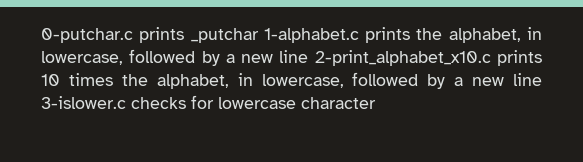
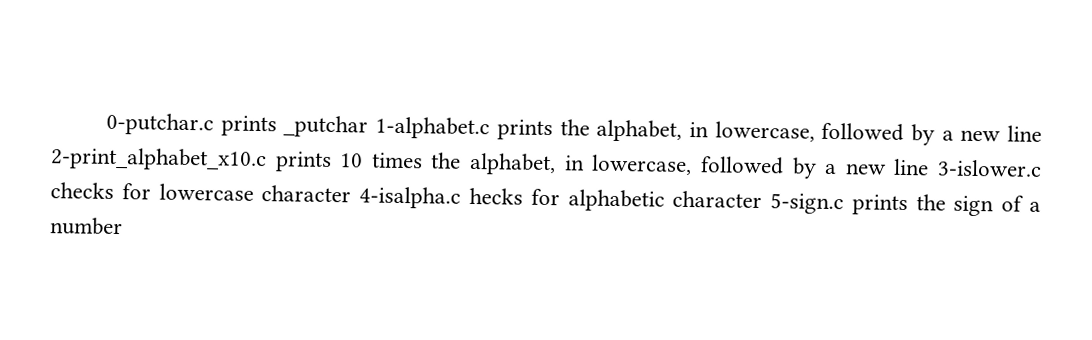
- 0-putchar.c prints _putchar 1-alphabet.c prints the alphabet, in lowercase, followed by a new line 2-print_alphabet_x10.c prints 10 times the alphabet, in lowercase, followed by a new line 3-islower.c checks for lowercase character
+ 0-putchar.c prints _putchar 1-alphabet.c prints the alphabet, in lowercase, followed by a new line 2-print_alphabet_x10.c prints 10 times the alphabet, in lowercase, followed by a new line 3-islower.c checks for lowercase character 4-isalpha.c hecks for alphabetic character 5-sign.c prints the sign of a number

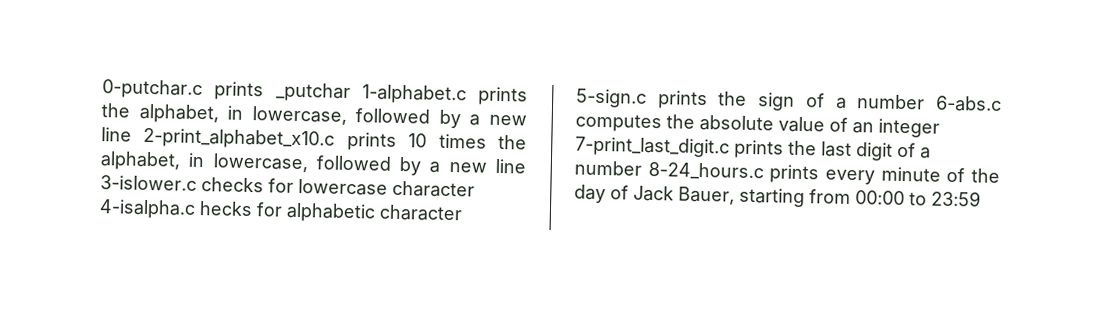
- 0-putchar.c prints _putchar 1-alphabet.c prints the alphabet, in lowercase, followed by a new line 2-print_alphabet_x10.c prints 10 times the alphabet, in lowercase, followed by a new line 3-islower.c checks for lowercase character 4-isalpha.c hecks for alphabetic character 5-sign.c prints the sign of a number
+ 0-putchar.c prints _putchar 1-alphabet.c prints the alphabet, in lowercase, followed by a new line 2-print_alphabet_x10.c prints 10 times the alphabet, in lowercase, followed by a new line 3-islower.c checks for lowercase character 4-isalpha.c hecks for alphabetic character 5-sign.c prints the sign of a number 6-abs.c computes the absolute value of an integer 7-print_last_digit.c prints the last digit of a number 8-24_hours.c prints every minute of the day of Jack Bauer, starting from 00:00 to 23:59

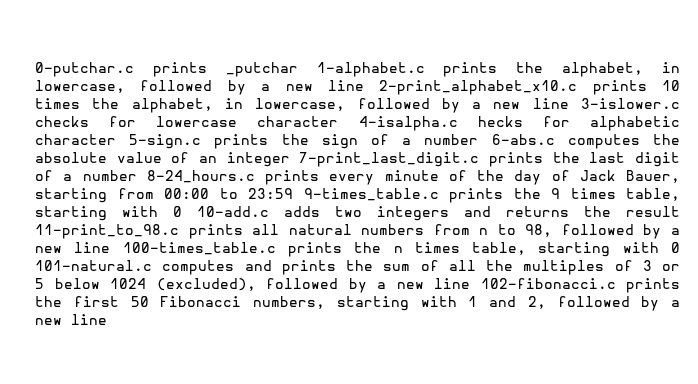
- 0-putchar.c prints _putchar 1-alphabet.c prints the alphabet, in lowercase, followed by a new line 2-print_alphabet_x10.c prints 10 times the alphabet, in lowercase, followed by a new line 3-islower.c checks for lowercase character 4-isalpha.c hecks for alphabetic character 5-sign.c prints the sign of a number 6-abs.c computes the absolute value of an integer 7-print_last_digit.c prints the last digit of a number 8-24_hours.c prints every minute of the day of Jack Bauer, starting from 00:00 to 23:59
+ 0-putchar.c prints _putchar 1-alphabet.c prints the alphabet, in lowercase, followed by a new line 2-print_alphabet_x10.c prints 10 times the alphabet, in lowercase, followed by a new line 3-islower.c checks for lowercase character 4-isalpha.c hecks for alphabetic character 5-sign.c prints the sign of a number 6-abs.c computes the absolute value of an integer 7-print_last_digit.c prints the last digit of a number 8-24_hours.c prints every minute of the day of Jack Bauer, starting from 00:00 to 23:59 9-times_table.c prints the 9 times table, starting with 0 10-add.c adds two integers and returns the result 11-print_to_98.c prints all natural numbers from n to 98, followed by a new line 100-times_table.c prints the n times table, starting with 0 101-natural.c computes and prints the sum of all the multiples of 3 or 5 below 1024 (excluded), followed by a new line 102-fibonacci.c prints the first 50 Fibonacci numbers, starting with 1 and 2, followed by a new line

